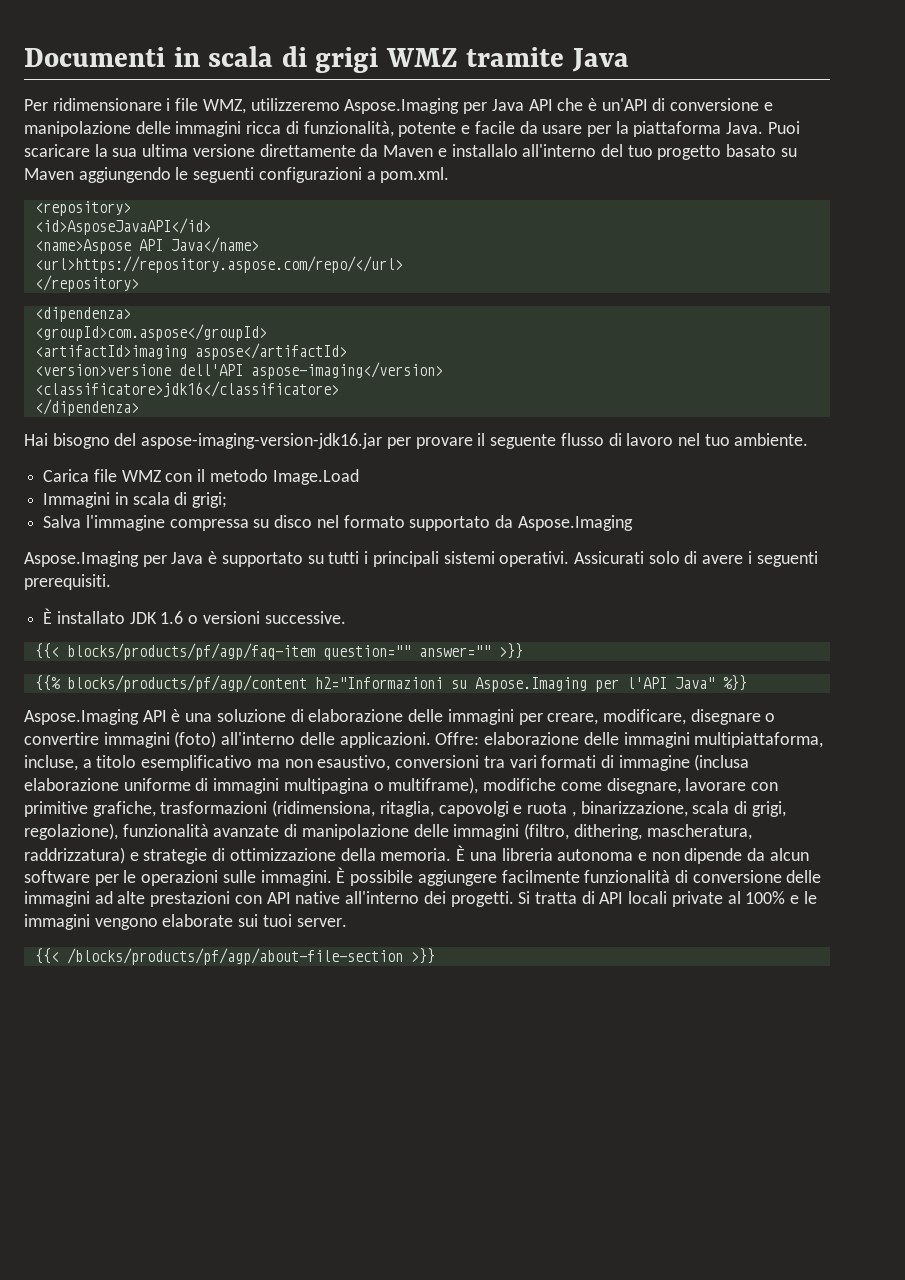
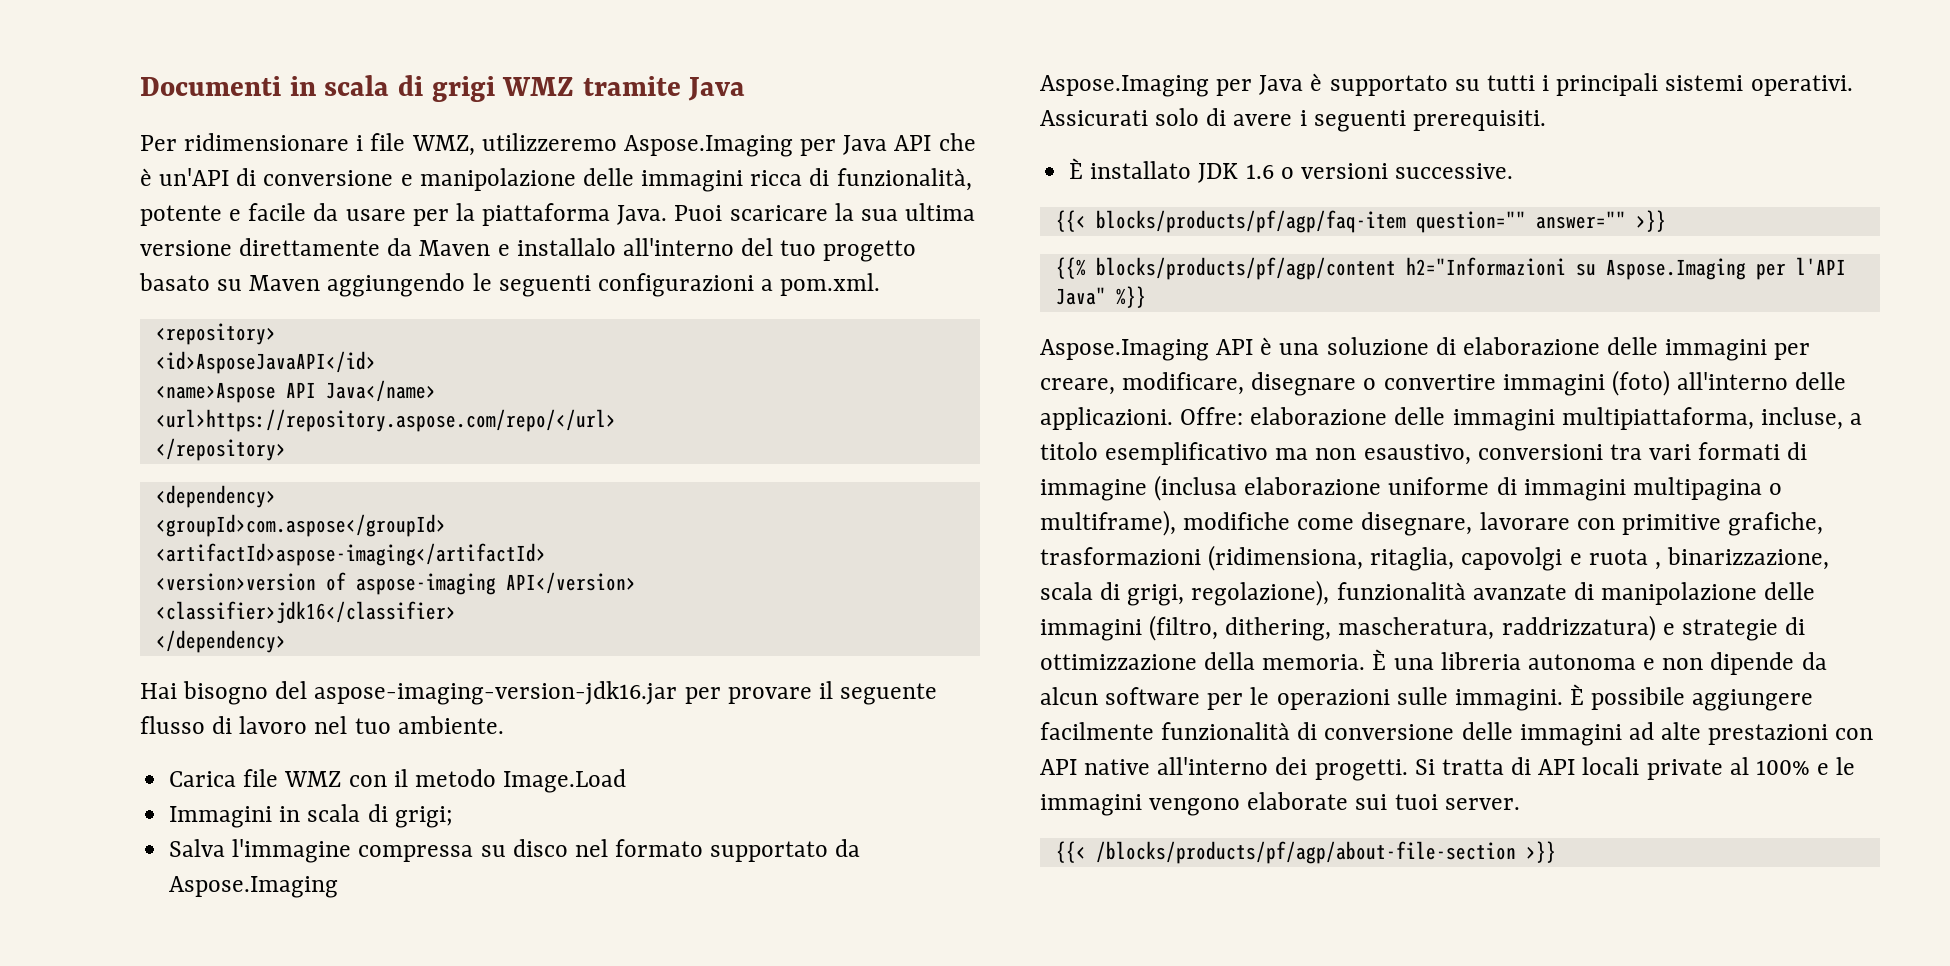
- <dipendenza>
+ <dependency>
- <artifactId>imaging aspose</artifactId>
- <version>versione dell'API aspose-imaging</version>
- <classificatore>jdk16</classificatore>
- </dipendenza>
+ <artifactId>aspose-imaging</artifactId>
+ <version>version of aspose-imaging API</version>
+ <classifier>jdk16</classifier>
+ </dependency>

